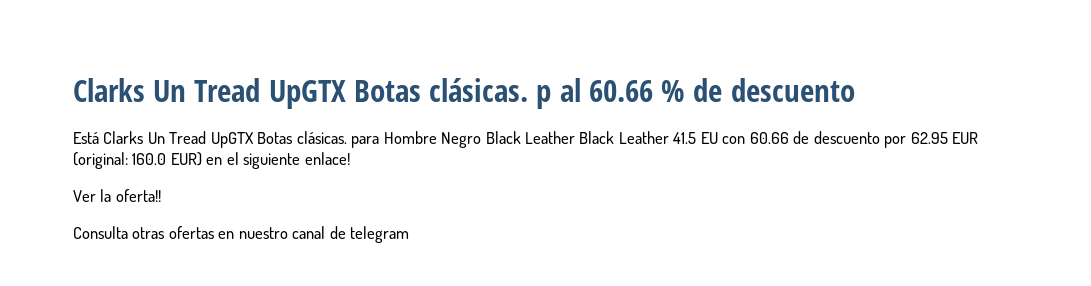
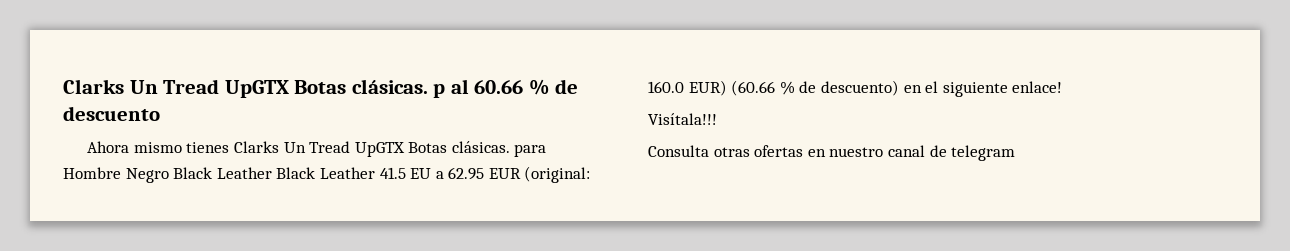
- Está Clarks Un Tread UpGTX Botas clásicas. para Hombre Negro Black Leather Black Leather 41.5 EU con 60.66 de descuento por 62.95 EUR (original: 160.0 EUR) en el siguiente enlace!
+ Ahora mismo tienes Clarks Un Tread UpGTX Botas clásicas. para Hombre Negro Black Leather Black Leather 41.5 EU a 62.95 EUR (original: 160.0 EUR) (60.66 % de descuento) en el siguiente enlace!
- Ver la oferta!!
+ Visítala!!!

